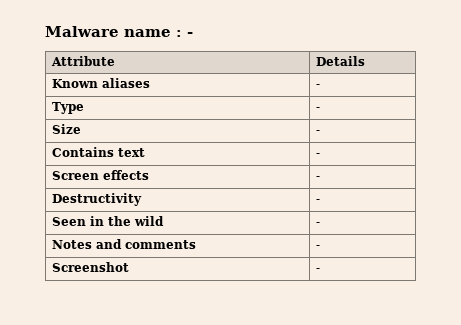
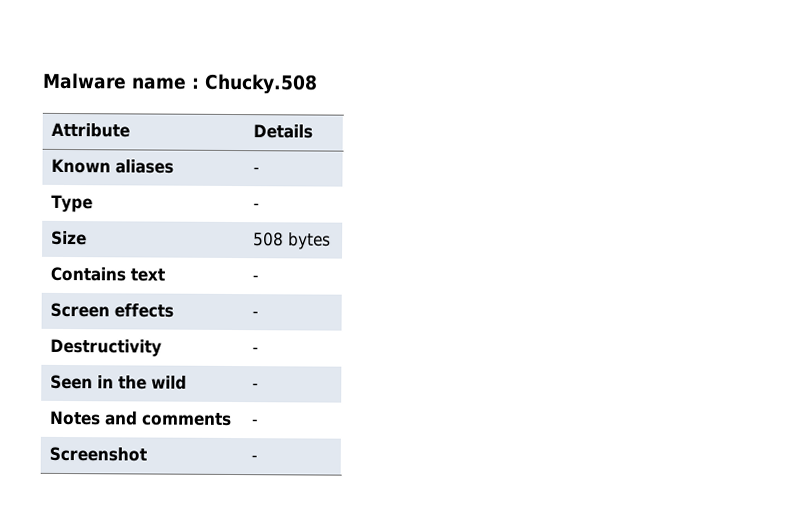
- Malware name : -
+ Malware name : Chucky.508
- Size | -
+ Size | 508 bytes

